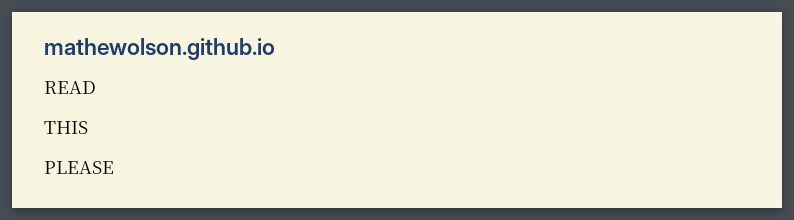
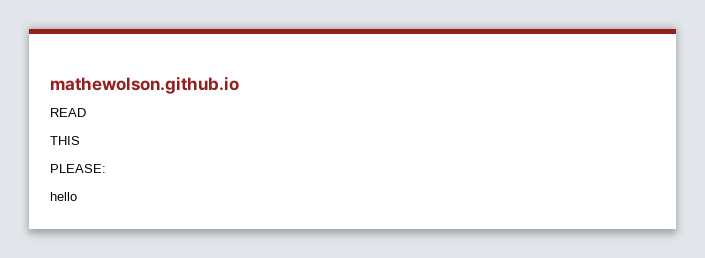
- PLEASE
+ PLEASE:
+ hello

